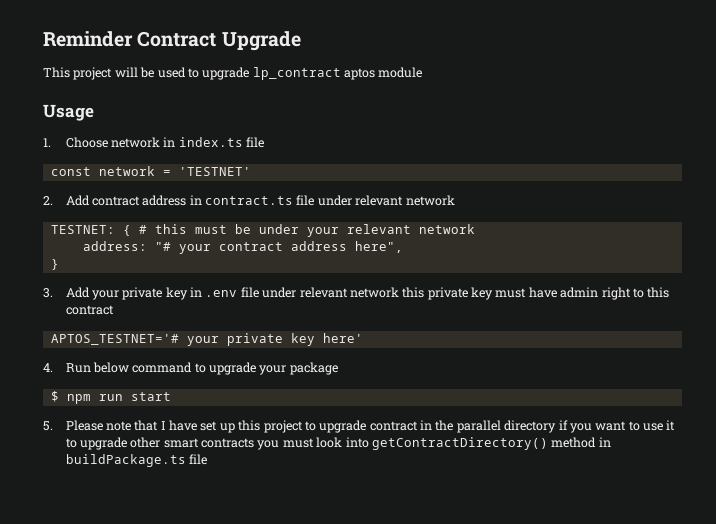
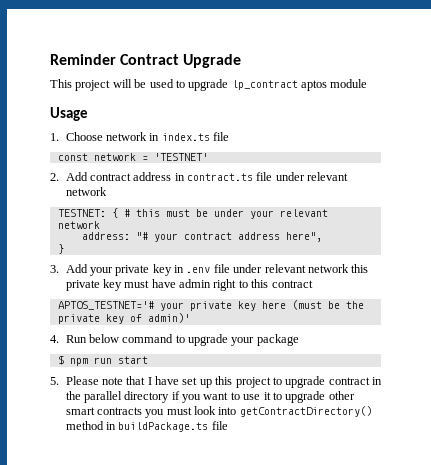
- APTOS_TESTNET='# your private key here'
+ APTOS_TESTNET='# your private key here (must be the private key of admin)'

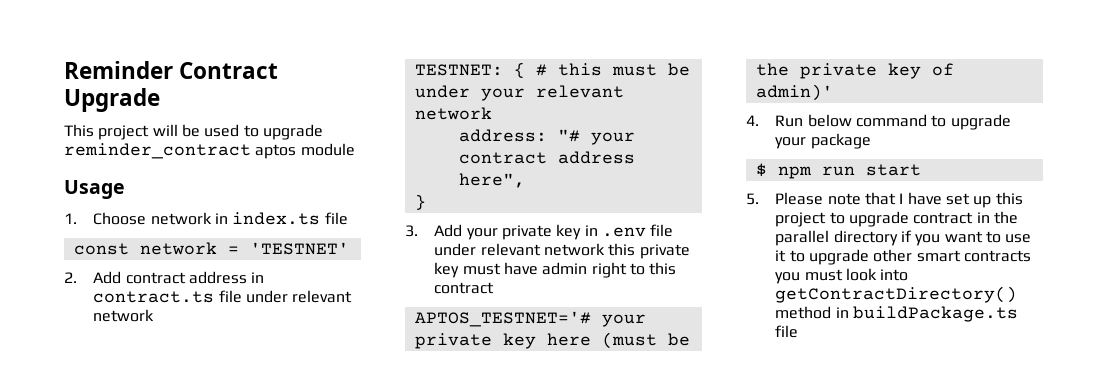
- This project will be used to upgrade lp_contract aptos module
+ This project will be used to upgrade reminder_contract aptos module

